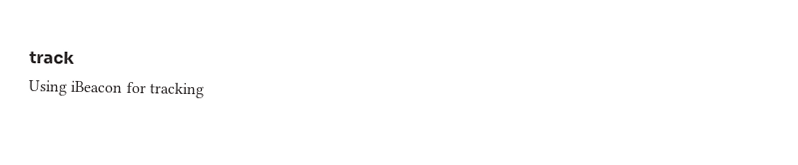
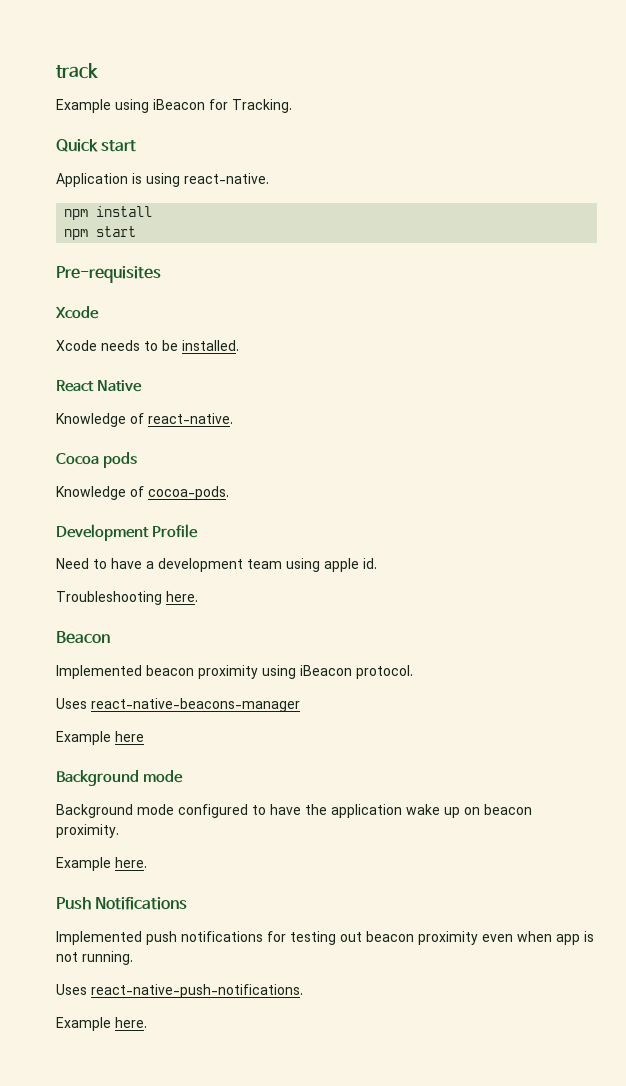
- Using iBeacon for tracking
+ Example using iBeacon for Tracking.
+ Quick start
+ Application is using react-native.
+ npm install
+ npm start
+ Pre-requisites
+ Xcode
+ Xcode needs to be installed.
+ React Native
+ Knowledge of react-native.
+ Cocoa pods
+ Knowledge of cocoa-pods.
+ Development Profile
+ Need to have a development team using apple id.
+ Troubleshooting here.
+ Beacon
+ Implemented beacon proximity using iBeacon protocol.
+ Uses react-native-beacons-manager
+ Example here
+ Background mode
+ Background mode configured to have the application wake up on beacon proximity.
+ Example here.
+ Push Notifications
+ Implemented push notifications for testing out beacon proximity even when app is not running.
+ Uses react-native-push-notifications.
+ Example here.

